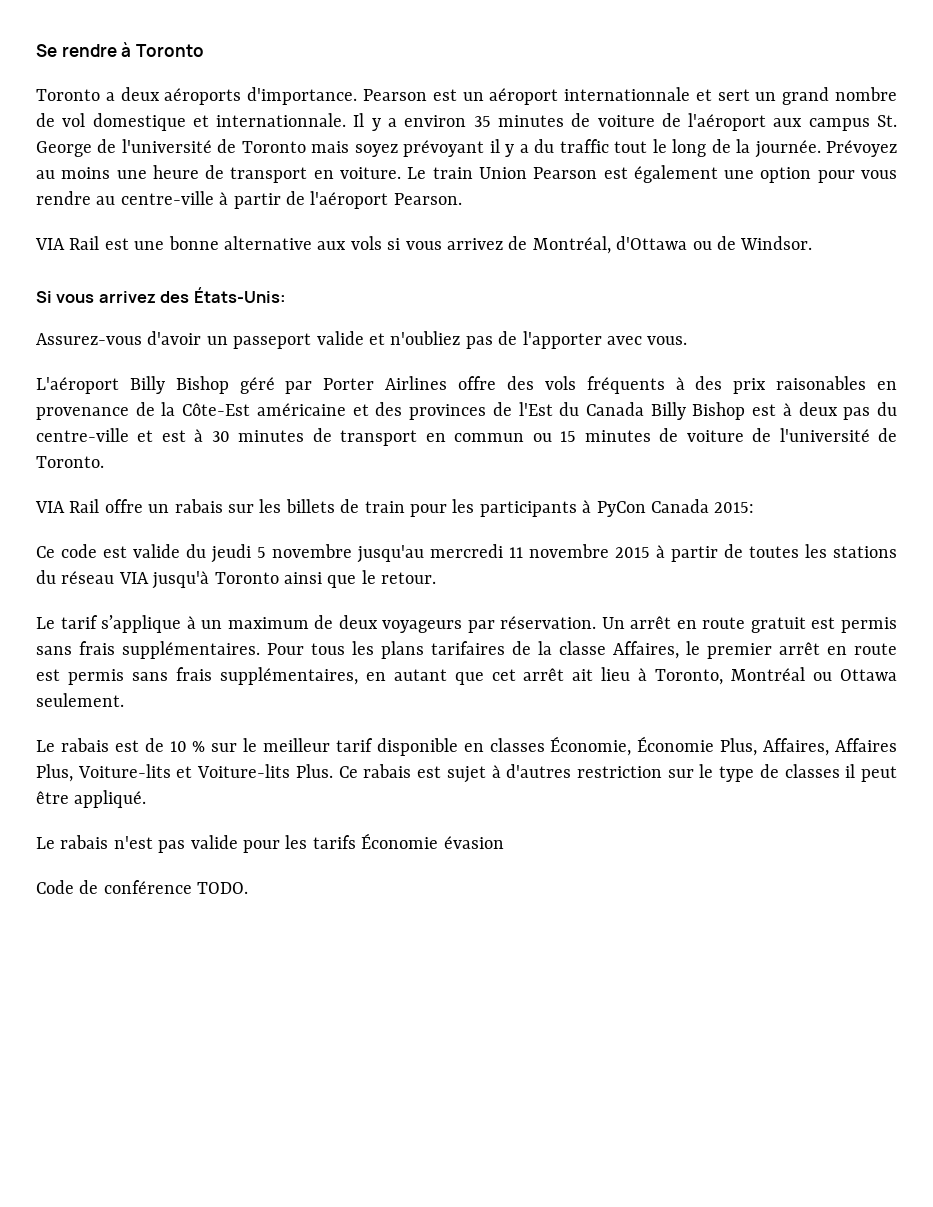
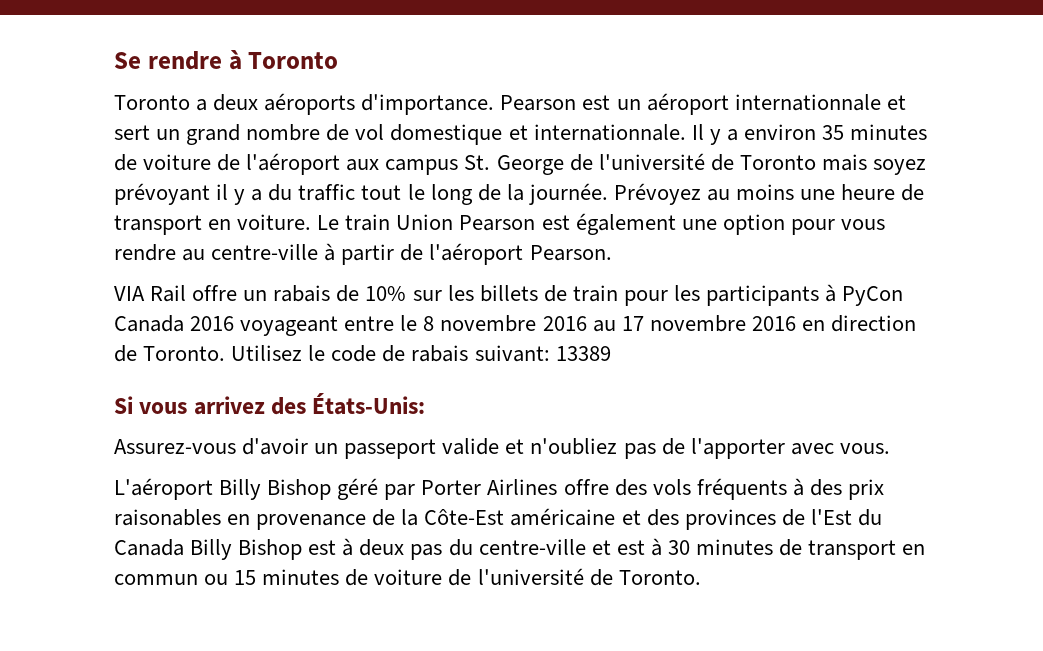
- VIA Rail est une bonne alternative aux vols si vous arrivez de Montréal, d'Ottawa ou de Windsor.
+ VIA Rail offre un rabais de 10% sur les billets de train pour les participants à PyCon Canada 2016 voyageant entre le 8 novembre 2016 au 17 novembre 2016 en direction de Toronto. Utilisez le code de rabais suivant: 13389
- VIA Rail offre un rabais sur les billets de train pour les participants à PyCon Canada 2015:
- Ce code est valide du jeudi 5 novembre jusqu'au mercredi 11 novembre 2015 à partir de toutes les stations du réseau VIA jusqu'à Toronto ainsi que le retour.
- Le tarif s’applique à un maximum de deux voyageurs par réservation. Un arrêt en route gratuit est permis sans frais supplémentaires. Pour tous les plans tarifaires de la classe Affaires, le premier arrêt en route est permis sans frais supplémentaires, en autant que cet arrêt ait lieu à Toronto, Montréal ou Ottawa seulement.
- Le rabais est de 10 % sur le meilleur tarif disponible en classes Économie, Économie Plus, Affaires, Affaires Plus, Voiture-lits et Voiture-lits Plus. Ce rabais est sujet à d'autres restriction sur le type de classes il peut être appliqué.
- Le rabais n'est pas valide pour les tarifs Économie évasion
- Code de conférence TODO.

